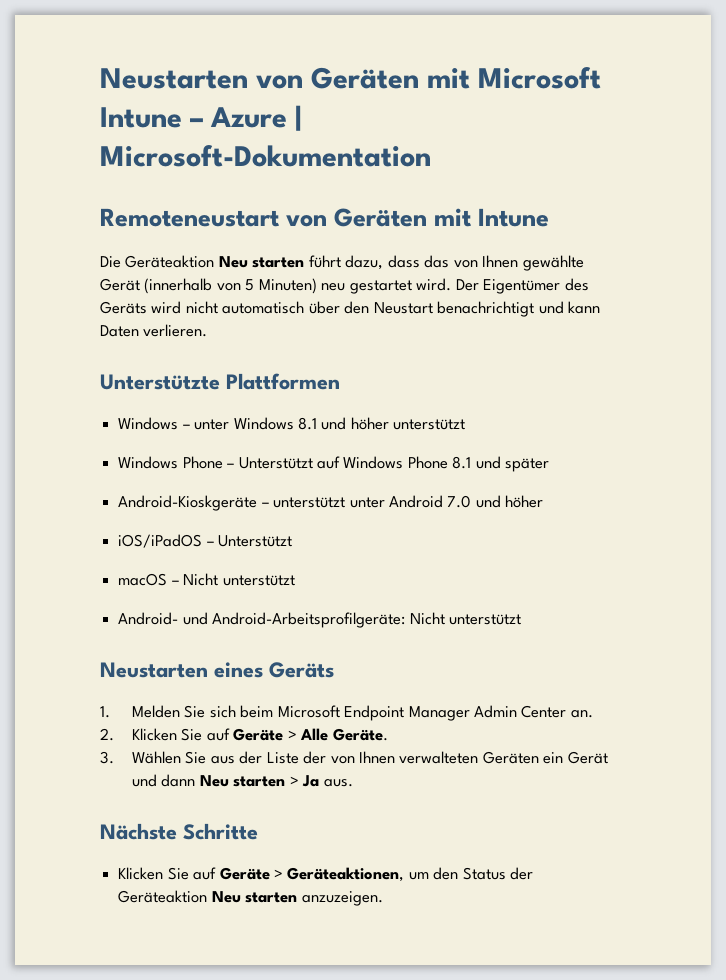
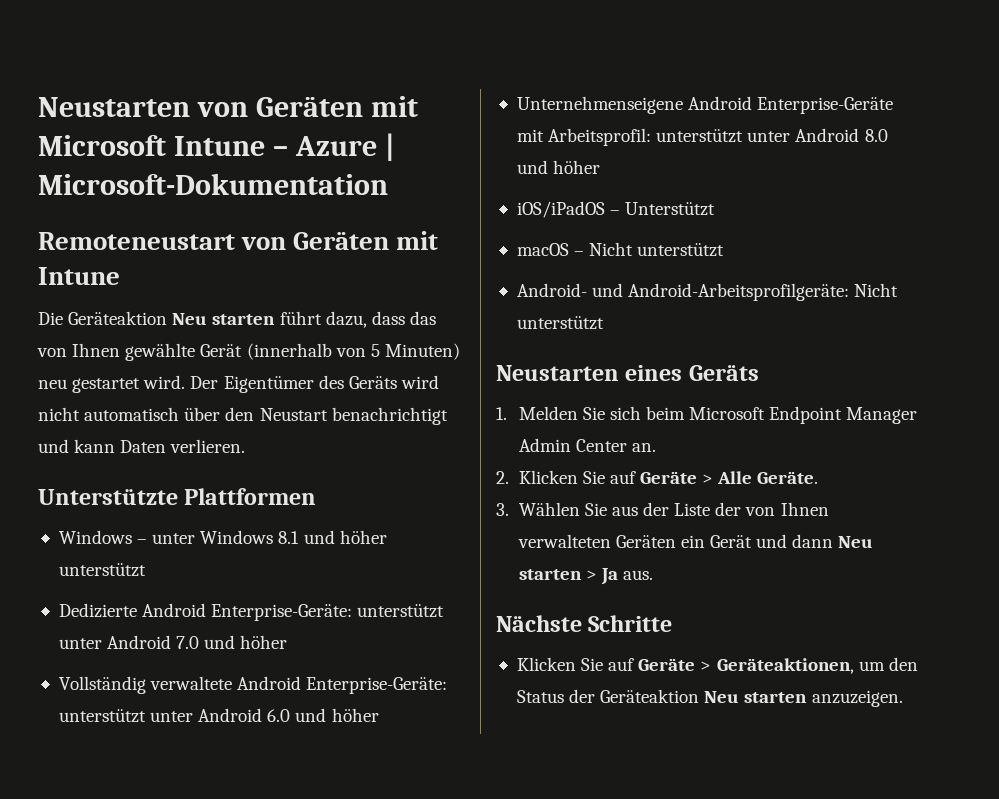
- Windows Phone – Unterstützt auf Windows Phone 8.1 und später
- Android-Kioskgeräte – unterstützt unter Android 7.0 und höher
+ Dedizierte Android Enterprise-Geräte: unterstützt unter Android 7.0 und höher
+ Vollständig verwaltete Android Enterprise-Geräte: unterstützt unter Android 6.0 und höher
+ Unternehmenseigene Android Enterprise-Geräte mit Arbeitsprofil: unterstützt unter Android 8.0 und höher

